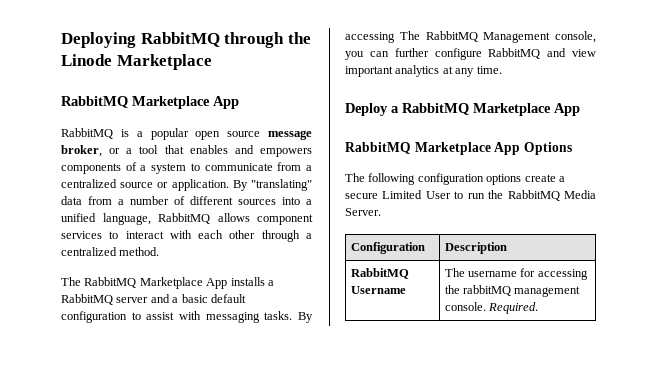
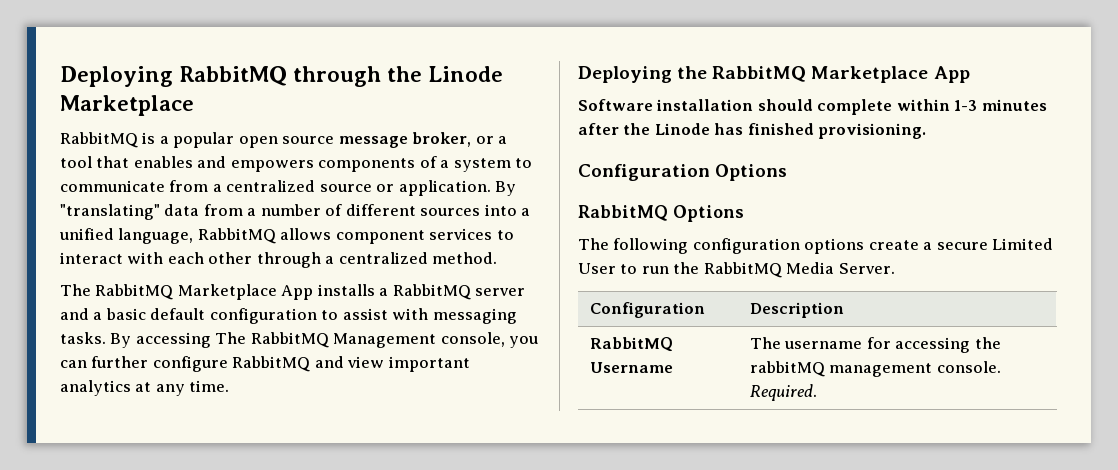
  Deploying RabbitMQ through the Linode Marketplace
- RabbitMQ Marketplace App
- Deploy a RabbitMQ Marketplace App
- RabbitMQ Marketplace App Options
+ Deploying the RabbitMQ Marketplace App
+ Software installation should complete within 1-3 minutes after the Linode has finished provisioning.
+ Configuration Options
+ RabbitMQ Options

